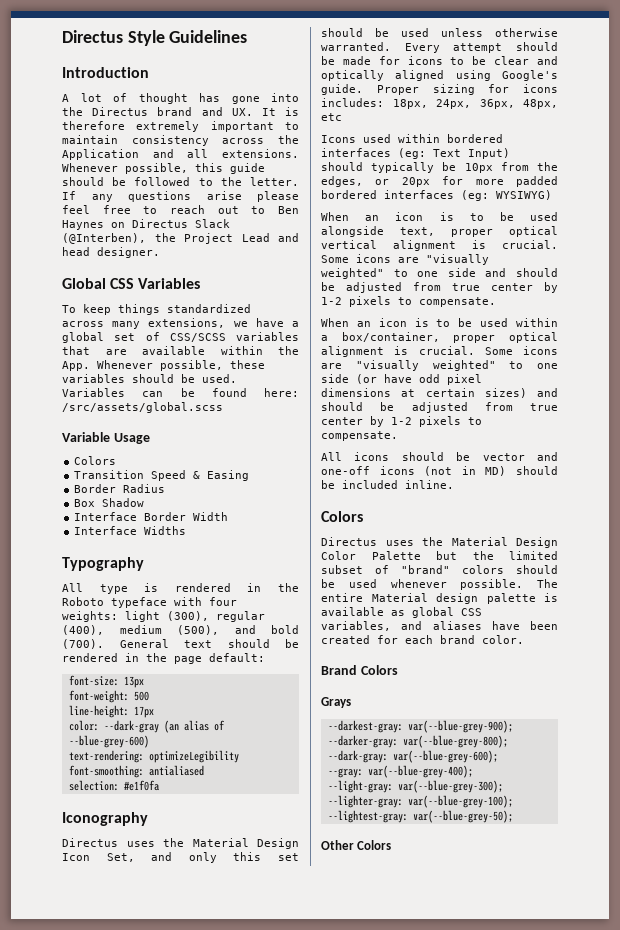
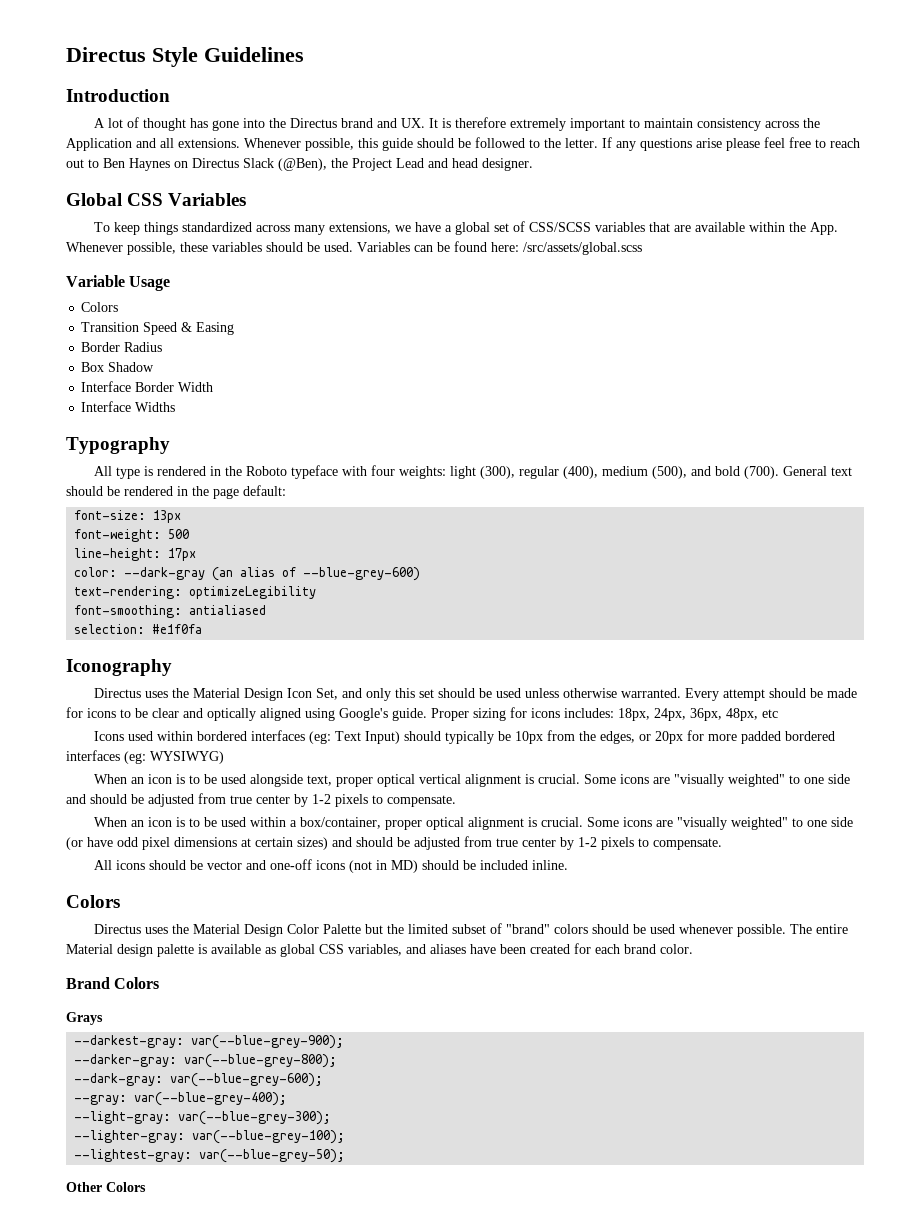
- If any questions arise please feel free to reach out to Ben Haynes on Directus Slack (@Interben), the Project Lead and head designer.
+ If any questions arise please feel free to reach out to Ben Haynes on Directus Slack (@Ben), the Project Lead and head designer.

